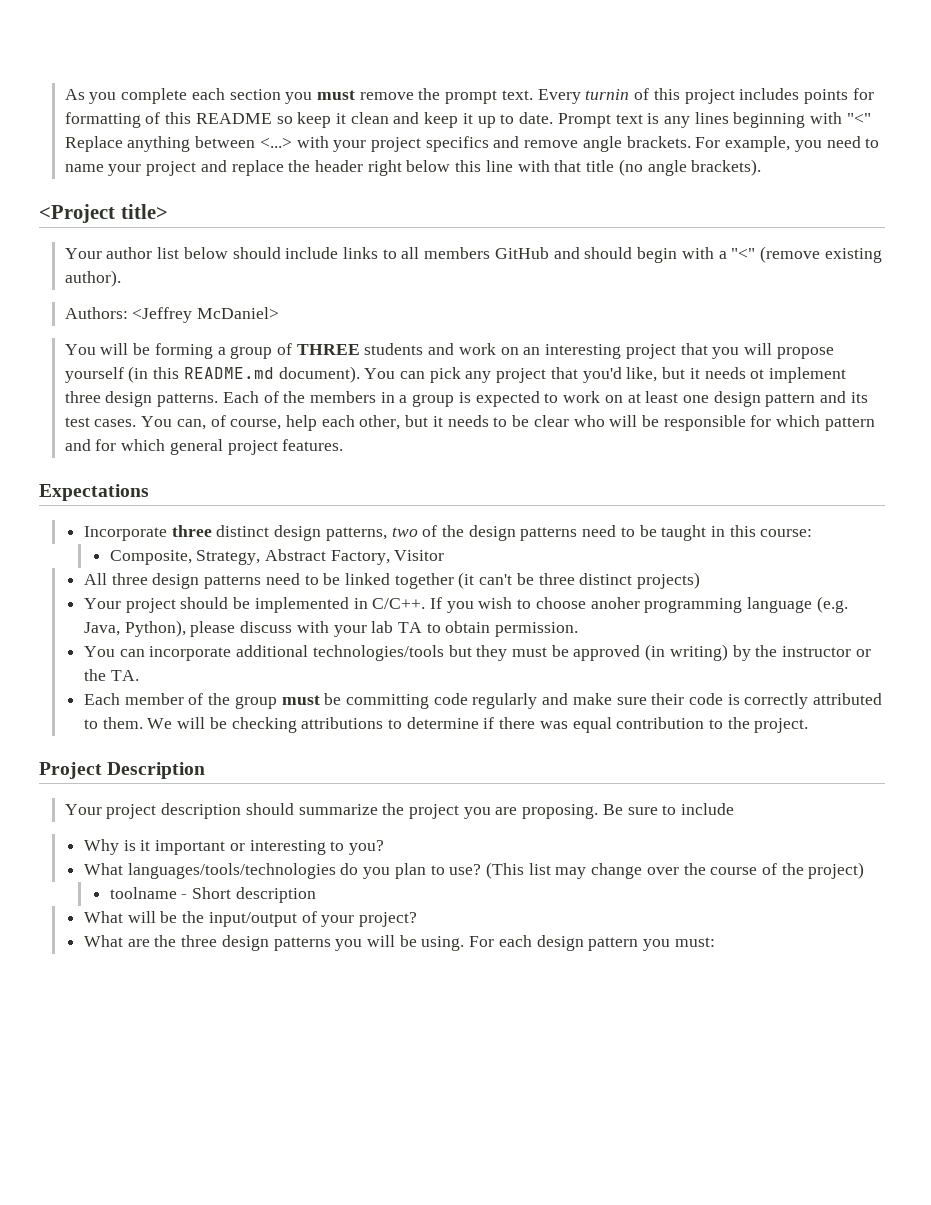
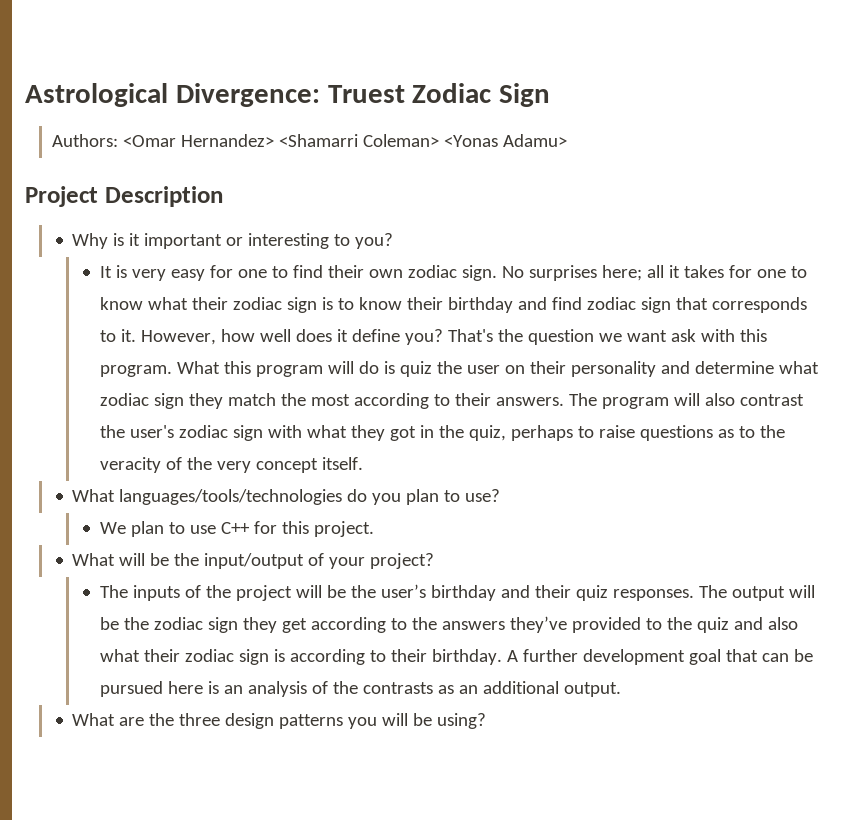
- As you complete each section you must remove the prompt text. Every turnin of this project includes points for formatting of this README so keep it clean and keep it up to date. Prompt text is any lines beginning with "<" Replace anything between <...> with your project specifics and remove angle brackets. For example, you need to name your project and replace the header right below this line with that title (no angle brackets).
- <Project title>
- Your author list below should include links to all members GitHub and should begin with a "<" (remove existing author).
- Authors: <Jeffrey McDaniel>
- You will be forming a group of THREE students and work on an interesting project that you will propose yourself (in this README.md document). You can pick any project that you'd like, but it needs ot implement three design patterns. Each of the members in a group is expected to work on at least one design pattern and its test cases. You can, of course, help each other, but it needs to be clear who will be responsible for which pattern and for which general project features.
- Expectations
- Incorporate three distinct design patterns, two of the design patterns need to be taught in this course:
- Composite, Strategy, Abstract Factory, Visitor
- All three design patterns need to be linked together (it can't be three distinct projects)
- Your project should be implemented in C/C++. If you wish to choose anoher programming language (e.g. Java, Python), please discuss with your lab TA to obtain permission.
- You can incorporate additional technologies/tools but they must be approved (in writing) by the instructor or the TA.
- Each member of the group must be committing code regularly and make sure their code is correctly attributed to them. We will be checking attributions to determine if there was equal contribution to the project.
+ Astrological Divergence: Truest Zodiac Sign
+ Authors: <Omar Hernandez> <Shamarri Coleman> <Yonas Adamu>
  Project Description
- Your project description should summarize the project you are proposing. Be sure to include
+ It is very easy for one to find their own zodiac sign. No surprises here; all it takes for one to know what their zodiac sign is to know their birthday and find zodiac sign that corresponds to it. However, how well does it define you? That's the question we want ask with this program. What this program will do is quiz the user on their personality and determine what zodiac sign they match the most according to their answers. The program will also contrast the user's zodiac sign with what they got in the quiz, perhaps to raise questions as to the veracity of the very concept itself.
- What languages/tools/technologies do you plan to use? (This list may change over the course of the project)
- toolname - Short description
+ What languages/tools/technologies do you plan to use?
+ We plan to use C++ for this project.
+ The inputs of the project will be the user’s birthday and their quiz responses. The output will be the zodiac sign they get according to the answers they’ve provided to the quiz and also what their zodiac sign is according to their birthday. A further development goal that can be pursued here is an analysis of the contrasts as an additional output.
- What are the three design patterns you will be using. For each design pattern you must:
+ What are the three design patterns you will be using?

